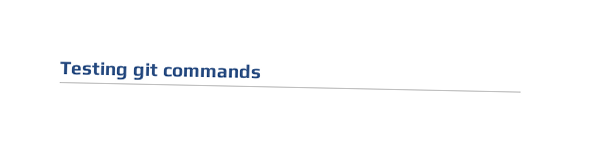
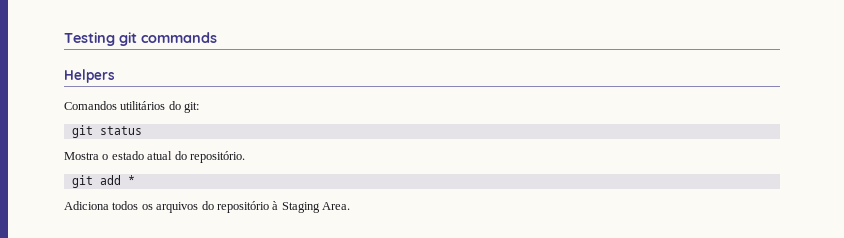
+ Helpers
+ Comandos utilitários do git:
+ git status
+ Mostra o estado atual do repositório.
+ git add *
+ Adiciona todos os arquivos do repositório à Staging Area.

